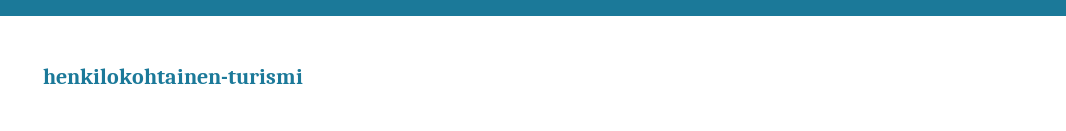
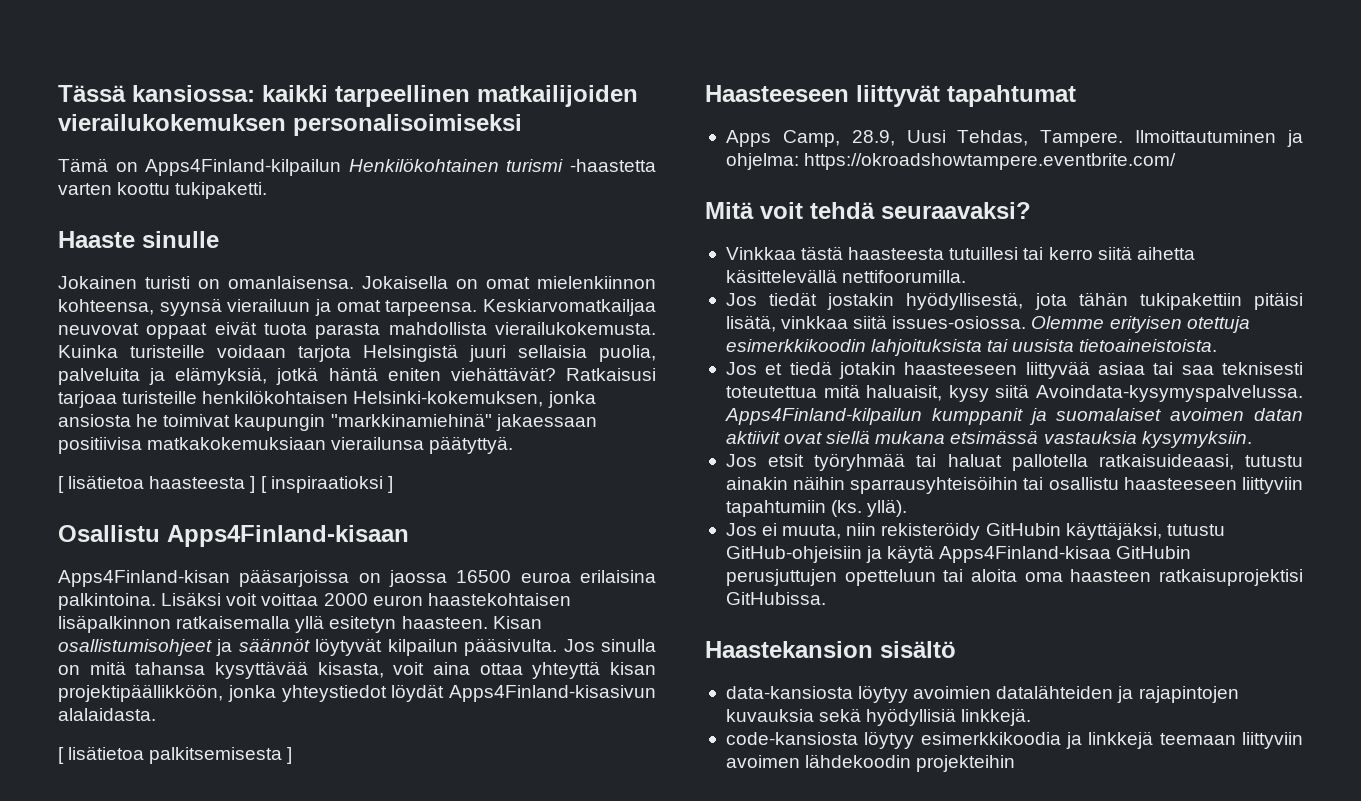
- henkilokohtainen-turismi
+ Tässä kansiossa: kaikki tarpeellinen matkailijoiden vierailukokemuksen personalisoimiseksi
+ Tämä on Apps4Finland-kilpailun Henkilökohtainen turismi -haastetta varten koottu tukipaketti.
+ Haaste sinulle
+ Jokainen turisti on omanlaisensa. Jokaisella on omat mielenkiinnon kohteensa, syynsä vierailuun ja omat tarpeensa. Keskiarvomatkailjaa neuvovat oppaat eivät tuota parasta mahdollista vierailukokemusta. Kuinka turisteille voidaan tarjota Helsingistä juuri sellaisia puolia, palveluita ja elämyksiä, jotkä häntä eniten viehättävät? Ratkaisusi tarjoaa turisteille henkilökohtaisen Helsinki-kokemuksen, jonka ansiosta he toimivat kaupungin "markkinamiehinä" jakaessaan positiivisa matkakokemuksiaan vierailunsa päätyttyä.
+ [ lisätietoa haasteesta ] [ inspiraatioksi ]
+ Osallistu Apps4Finland-kisaan
+ Apps4Finland-kisan pääsarjoissa on jaossa 16500 euroa erilaisina palkintoina. Lisäksi voit voittaa 2000 euron haastekohtaisen lisäpalkinnon ratkaisemalla yllä esitetyn haasteen. Kisan osallistumisohjeet ja säännöt löytyvät kilpailun pääsivulta. Jos sinulla on mitä tahansa kysyttävää kisasta, voit aina ottaa yhteyttä kisan projektipäällikköön, jonka yhteystiedot löydät Apps4Finland-kisasivun alalaidasta.
+ [ lisätietoa palkitsemisesta ]
+ Haasteeseen liittyvät tapahtumat
+ Apps Camp, 28.9, Uusi Tehdas, Tampere. Ilmoittautuminen ja ohjelma: https://okroadshowtampere.eventbrite.com/
+ Mitä voit tehdä seuraavaksi?
+ Vinkkaa tästä haasteesta tutuillesi tai kerro siitä aihetta käsittelevällä nettifoorumilla.
+ Jos tiedät jostakin hyödyllisestä, jota tähän tukipakettiin pitäisi lisätä, vinkkaa siitä issues-osiossa. Olemme erityisen otettuja esimerkkikoodin lahjoituksista tai uusista tietoaineistoista.
+ Jos et tiedä jotakin haasteeseen liittyvää asiaa tai saa teknisesti toteutettua mitä haluaisit, kysy siitä Avoindata-kysymyspalvelussa. Apps4Finland-kilpailun kumppanit ja suomalaiset avoimen datan aktiivit ovat siellä mukana etsimässä vastauksia kysymyksiin.
+ Jos etsit työryhmää tai haluat pallotella ratkaisuideaasi, tutustu ainakin näihin sparrausyhteisöihin tai osallistu haasteeseen liittyviin tapahtumiin (ks. yllä).
+ Jos ei muuta, niin rekisteröidy GitHubin käyttäjäksi, tutustu GitHub-ohjeisiin ja käytä Apps4Finland-kisaa GitHubin perusjuttujen opetteluun tai aloita oma haasteen ratkaisuprojektisi GitHubissa.
+ Haastekansion sisältö
+ data-kansiosta löytyy avoimien datalähteiden ja rajapintojen kuvauksia sekä hyödyllisiä linkkejä.
+ code-kansiosta löytyy esimerkkikoodia ja linkkejä teemaan liittyviin avoimen lähdekoodin projekteihin

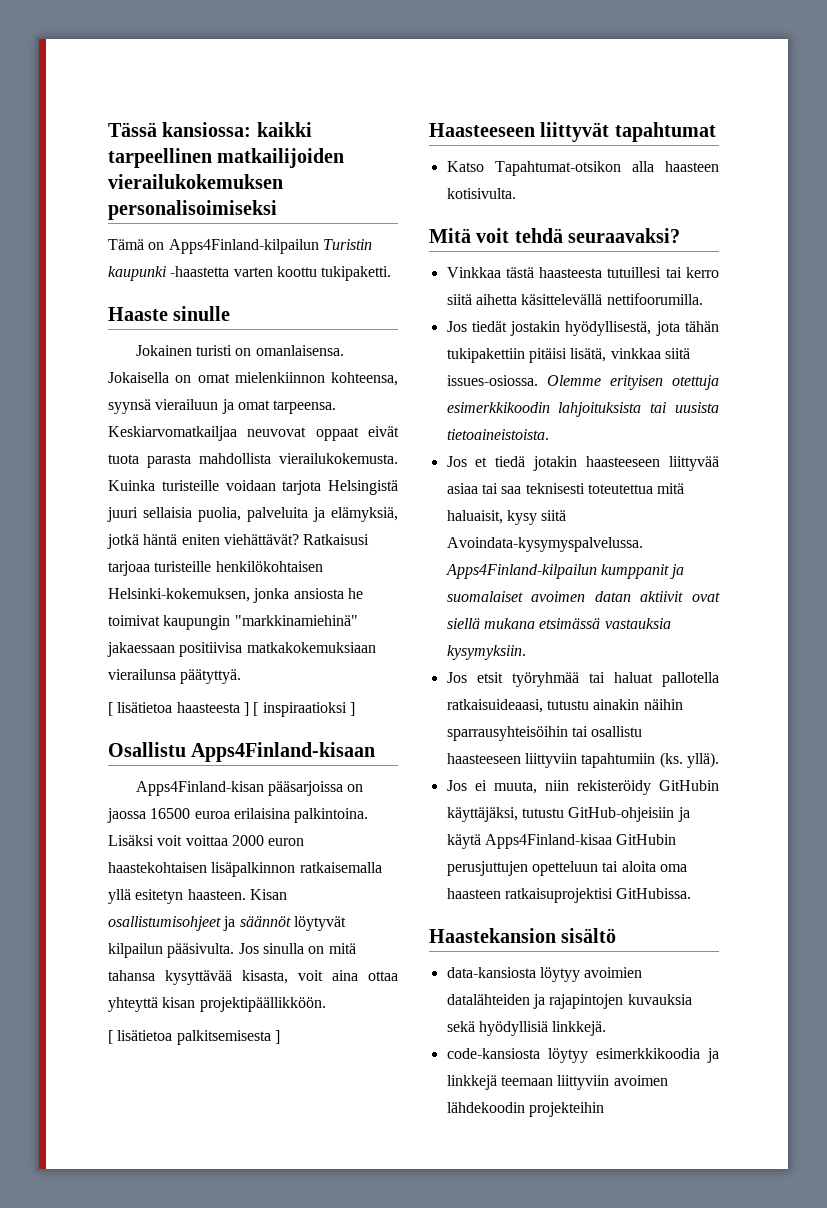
- Tämä on Apps4Finland-kilpailun Henkilökohtainen turismi -haastetta varten koottu tukipaketti.
+ Tämä on Apps4Finland-kilpailun Turistin kaupunki -haastetta varten koottu tukipaketti.
- Jos sinulla on mitä tahansa kysyttävää kisasta, voit aina ottaa yhteyttä kisan projektipäällikköön, jonka yhteystiedot löydät Apps4Finland-kisasivun alalaidasta.
+ Jos sinulla on mitä tahansa kysyttävää kisasta, voit aina ottaa yhteyttä kisan projektipäällikköön.
- Apps Camp, 28.9, Uusi Tehdas, Tampere. Ilmoittautuminen ja ohjelma: https://okroadshowtampere.eventbrite.com/
+ Katso Tapahtumat-otsikon alla haasteen kotisivulta.

